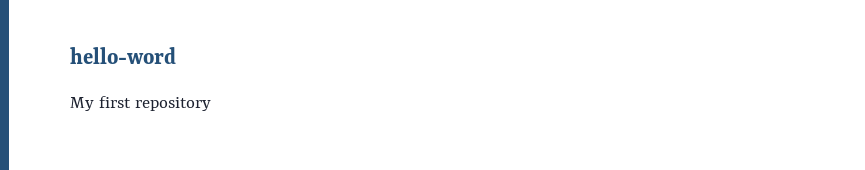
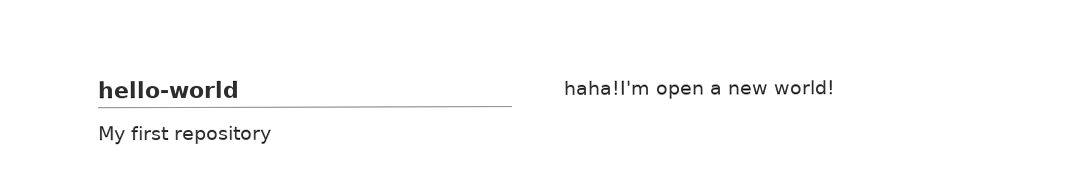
- hello-word
+ hello-world
+ haha!I'm open a new world!

